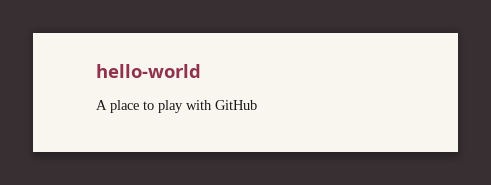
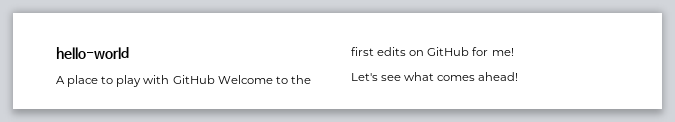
- A place to play with GitHub
+ A place to play with GitHub Welcome to the first edits on GitHub for me!
+ Let's see what comes ahead!

